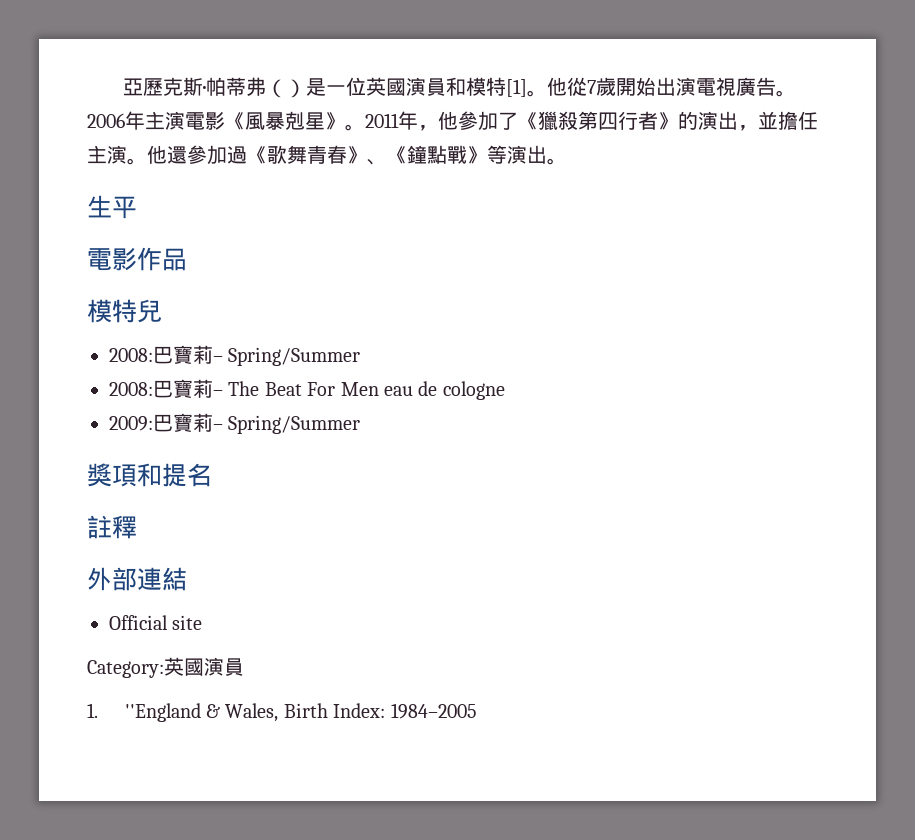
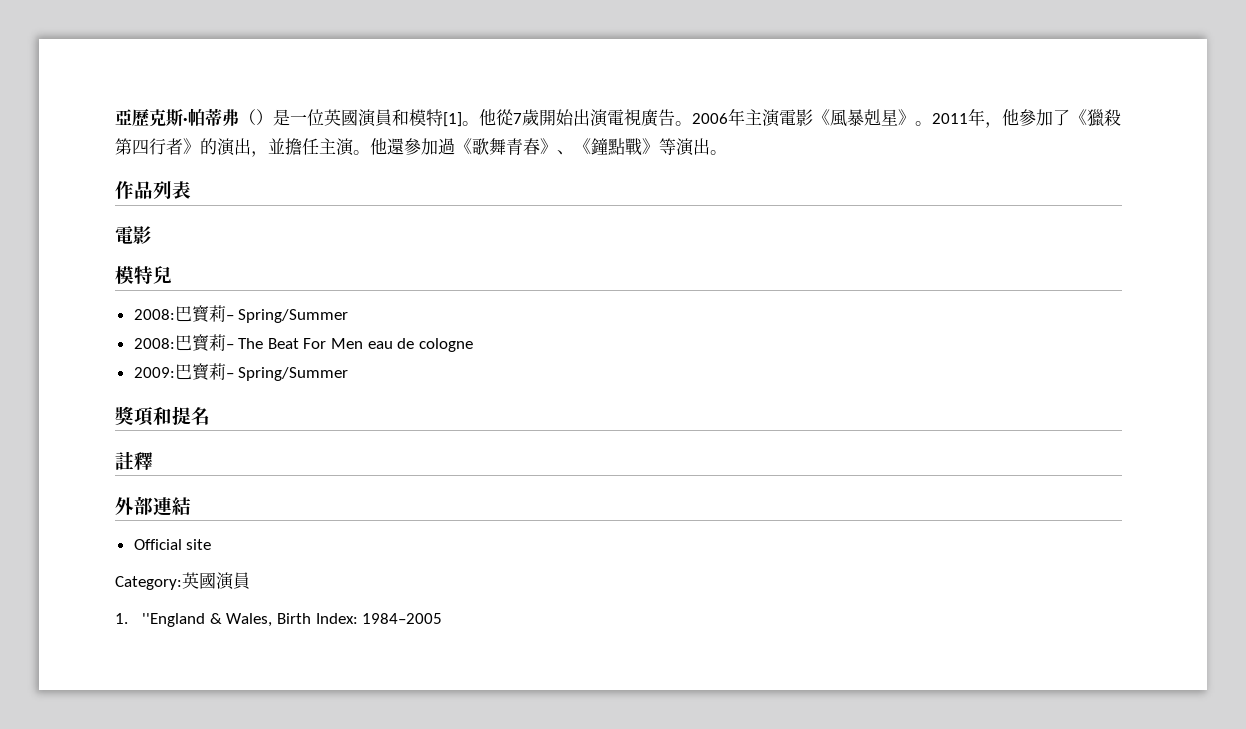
- 生平
- 電影作品
+ 作品列表
+ 電影

